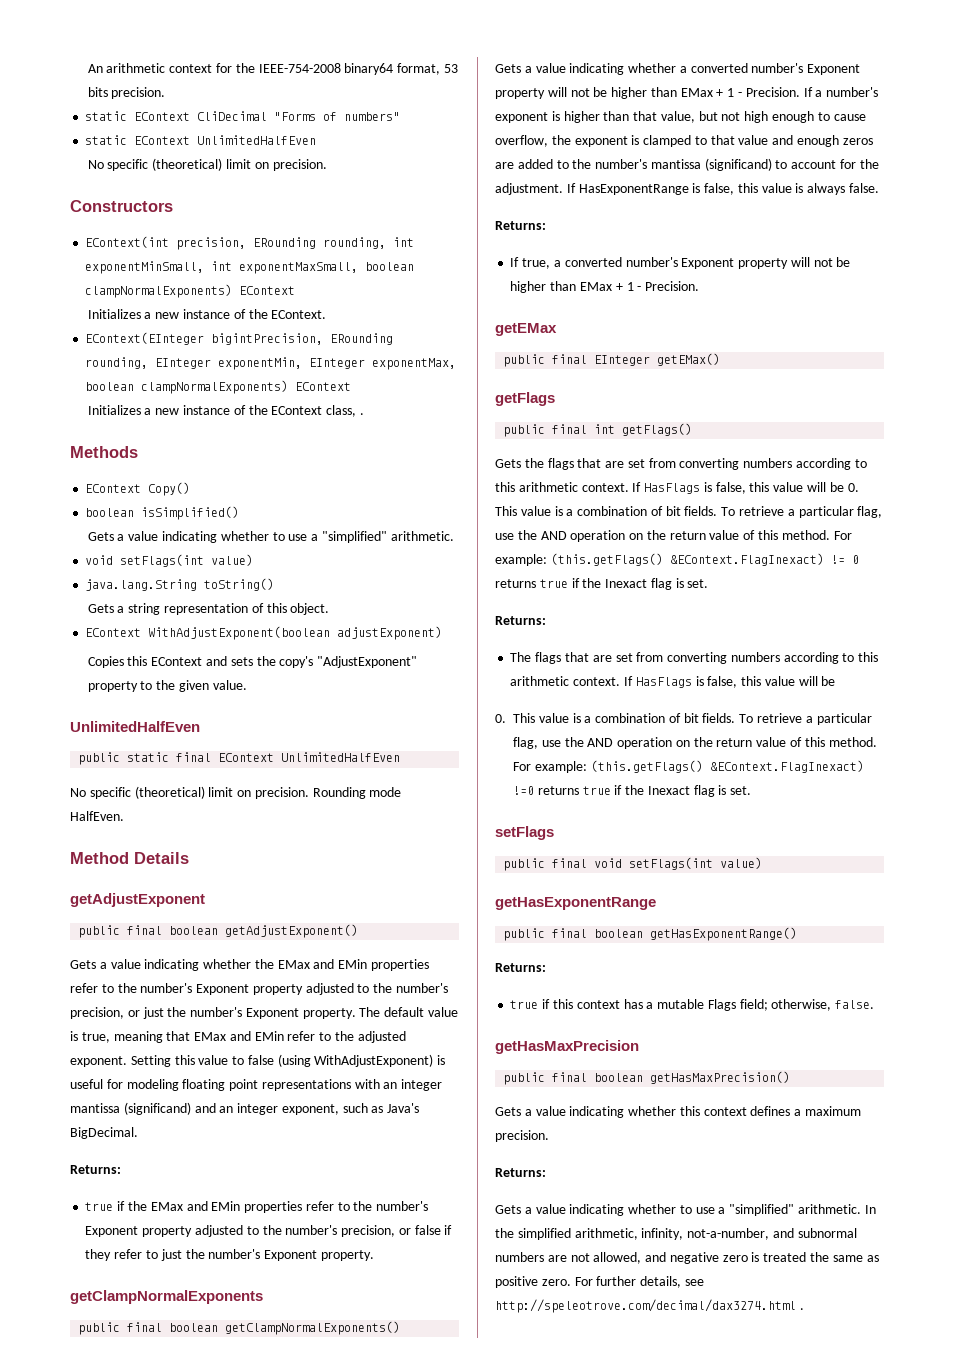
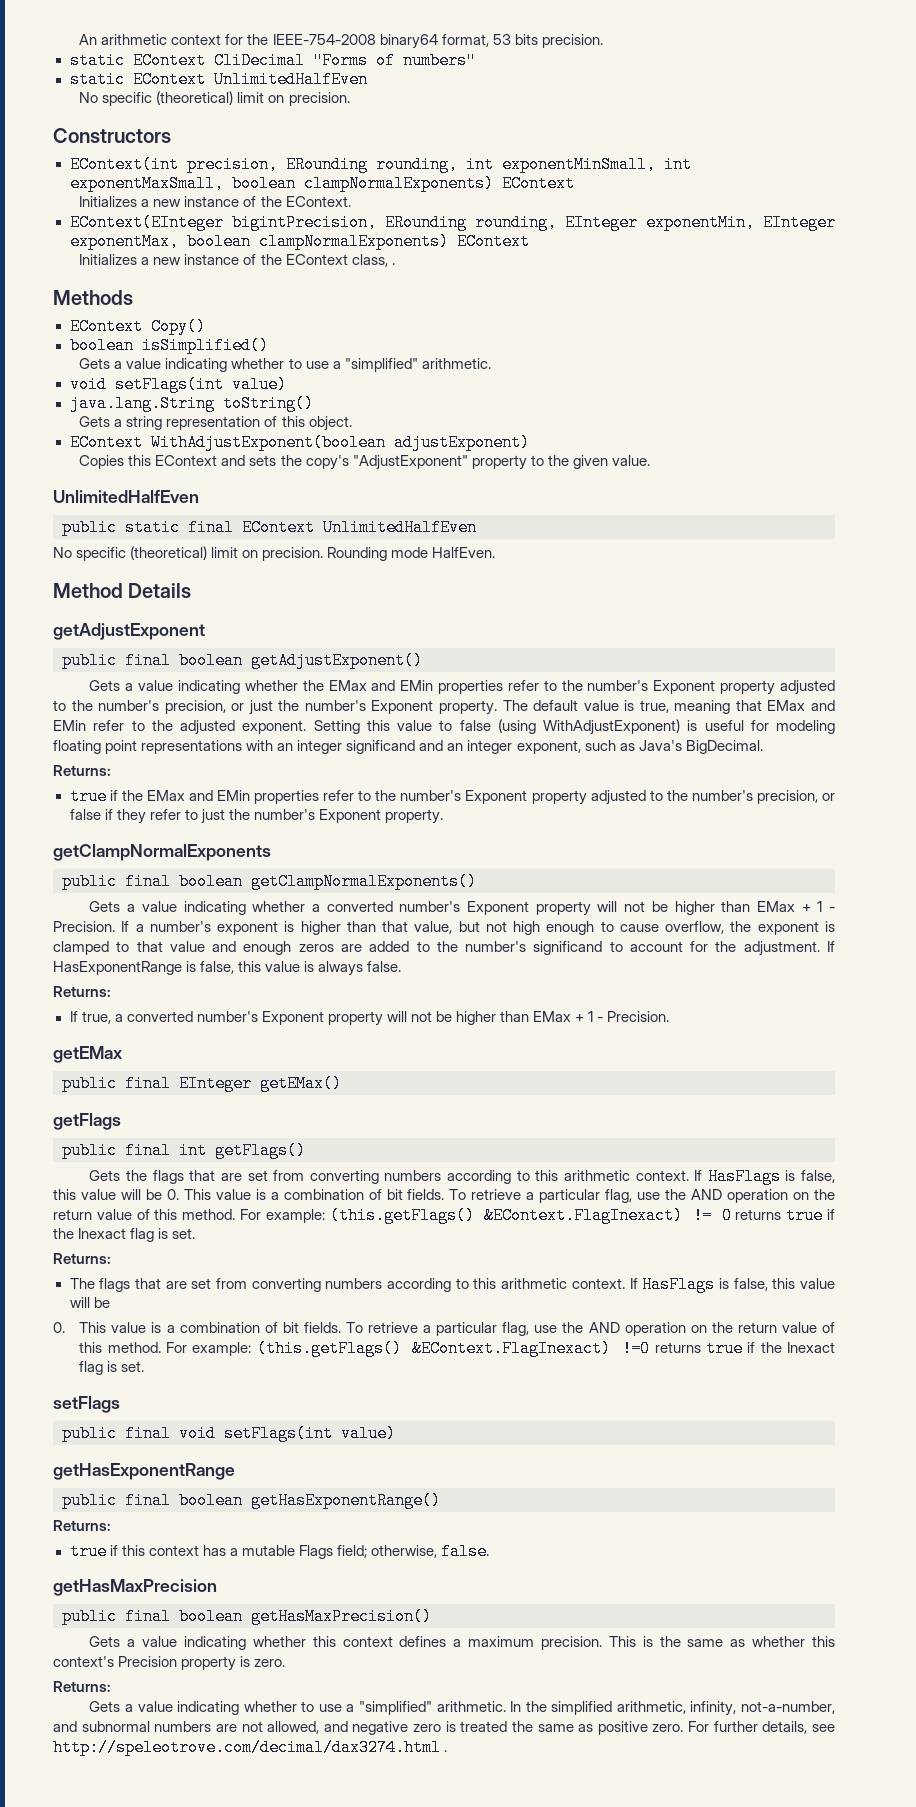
- Setting this value to false (using WithAdjustExponent) is useful for modeling floating point representations with an integer mantissa (significand) and an integer exponent, such as Java's BigDecimal.
+ Setting this value to false (using WithAdjustExponent) is useful for modeling floating point representations with an integer significand and an integer exponent, such as Java's BigDecimal.
- If a number's exponent is higher than that value, but not high enough to cause overflow, the exponent is clamped to that value and enough zeros are added to the number's mantissa (significand) to account for the adjustment.
+ If a number's exponent is higher than that value, but not high enough to cause overflow, the exponent is clamped to that value and enough zeros are added to the number's significand to account for the adjustment.
+ This is the same as whether this context's Precision property is zero.

